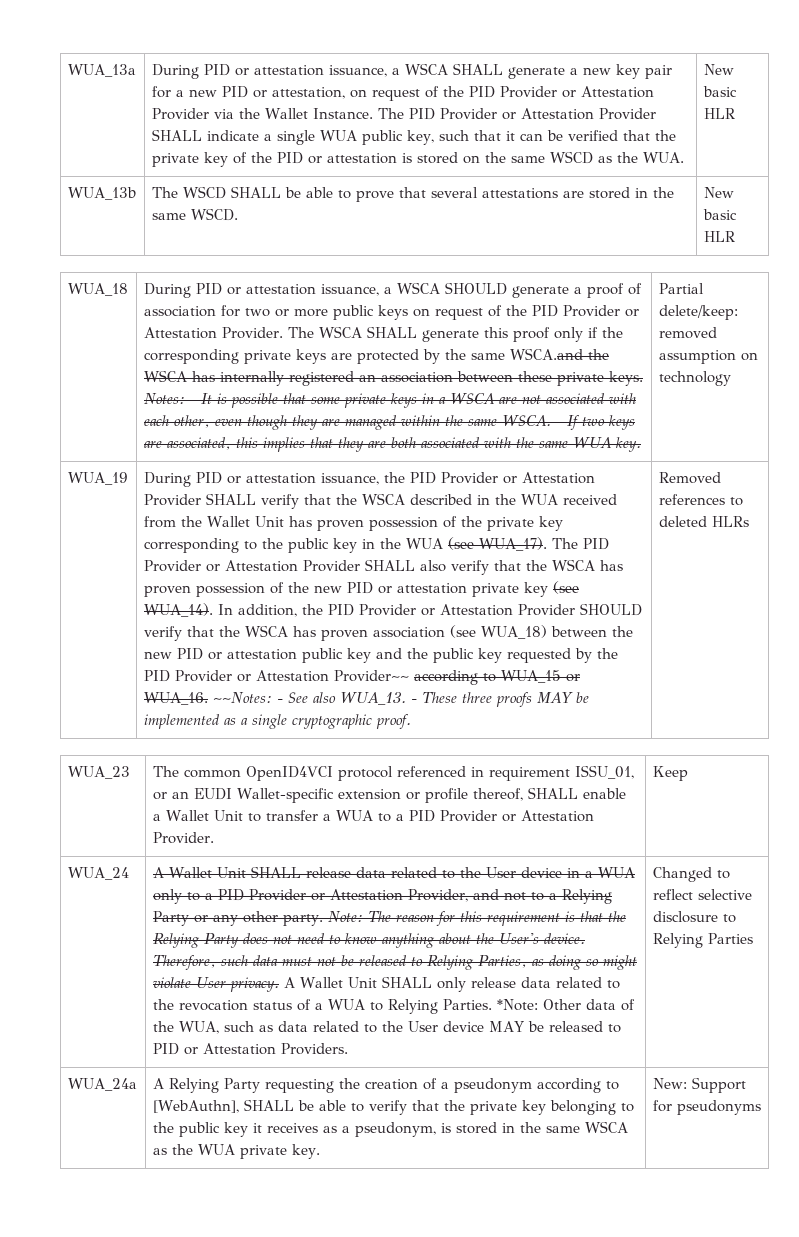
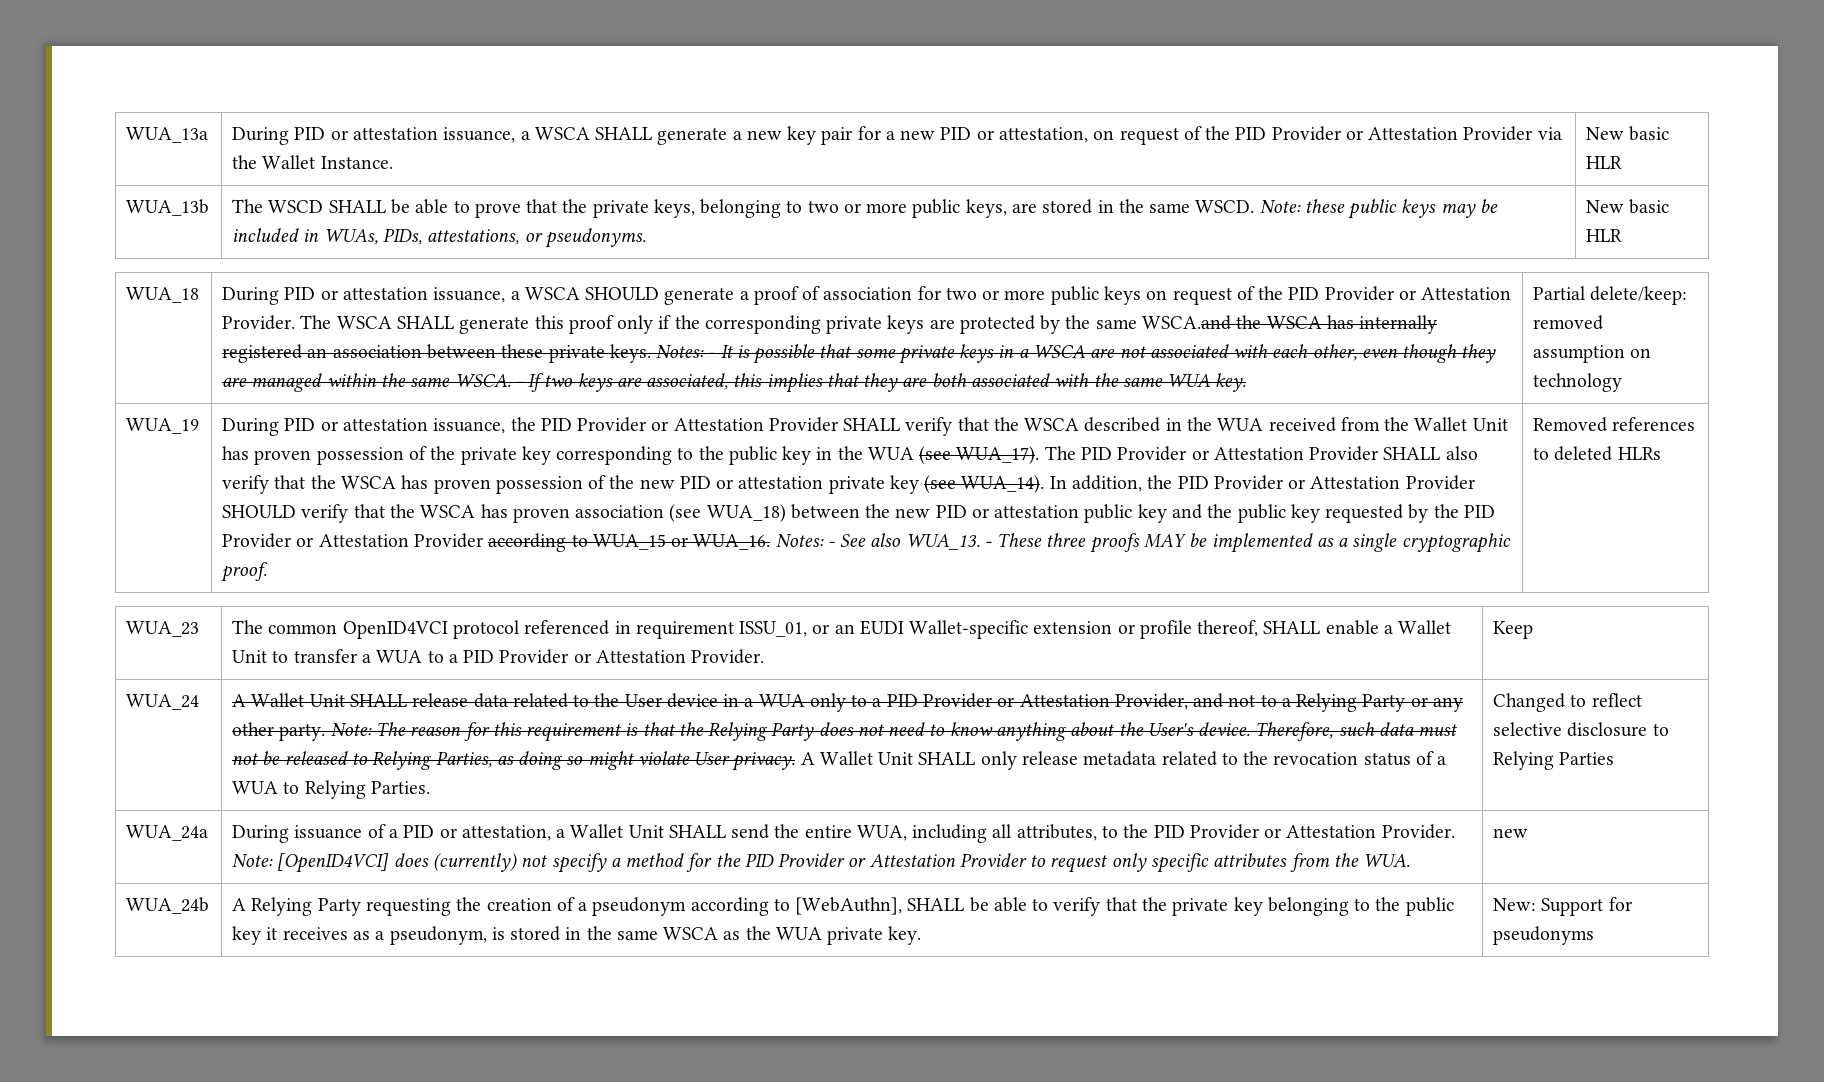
- The PID Provider or Attestation Provider SHALL indicate a single WUA public key, such that it can be verified that the private key of the PID or attestation is stored on the same WSCD as the WUA.
- The WSCD SHALL be able to prove that several attestations are stored in the same WSCD.
+ The WSCD SHALL be able to prove that the private keys, belonging to two or more public keys, are stored in the same WSCD. Note: these public keys may be included in WUAs, PIDs, attestations, or pseudonyms.
- In addition, the PID Provider or Attestation Provider SHOULD verify that the WSCA has proven association (see WUA_18) between the new PID or attestation public key and the public key requested by the PID Provider or Attestation Provider~~ according to WUA_15 or WUA_16.
+ In addition, the PID Provider or Attestation Provider SHOULD verify that the WSCA has proven association (see WUA_18) between the new PID or attestation public key and the public key requested by the PID Provider or Attestation Provider according to WUA_15 or WUA_16.
- ~~Notes: - See also WUA_13.
+ Notes: - See also WUA_13.
- A Wallet Unit SHALL only release data related to the revocation status of a WUA to Relying Parties. *Note: Other data of the WUA, such as data related to the User device MAY be released to PID or Attestation Providers.
+ A Wallet Unit SHALL only release metadata related to the revocation status of a WUA to Relying Parties.
+ During issuance of a PID or attestation, a Wallet Unit SHALL send the entire WUA, including all attributes, to the PID Provider or Attestation Provider. Note: [OpenID4VCI] does (currently) not specify a method for the PID Provider or Attestation Provider to request only specific attributes from the WUA. | new
+ WUA_24b

